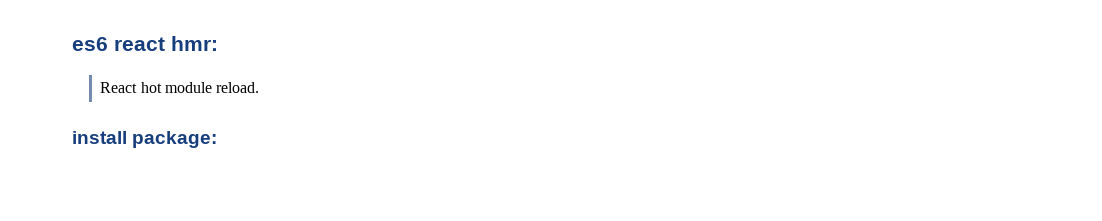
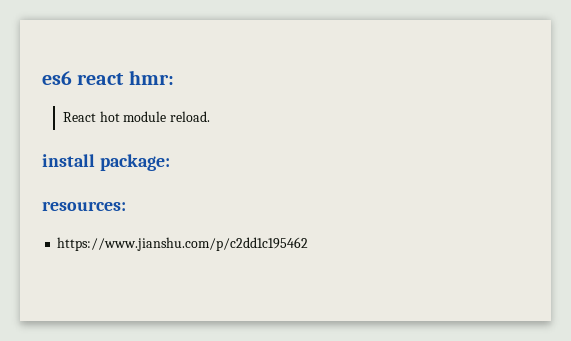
+ resources:
+ https://www.jianshu.com/p/c2dd1c195462

